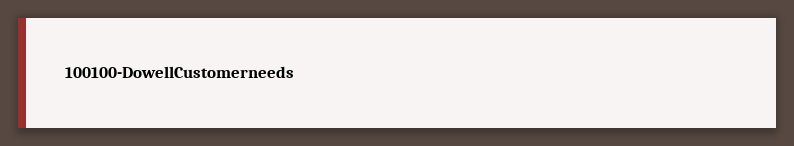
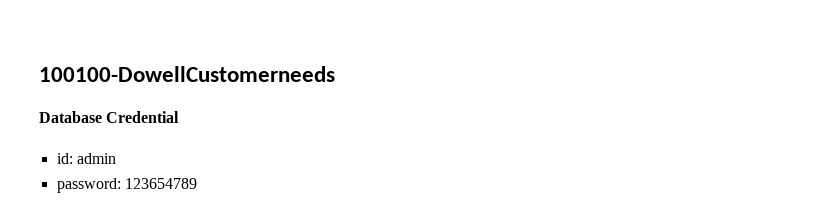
+ Database Credential
+ id: admin
+ password: 123654789

